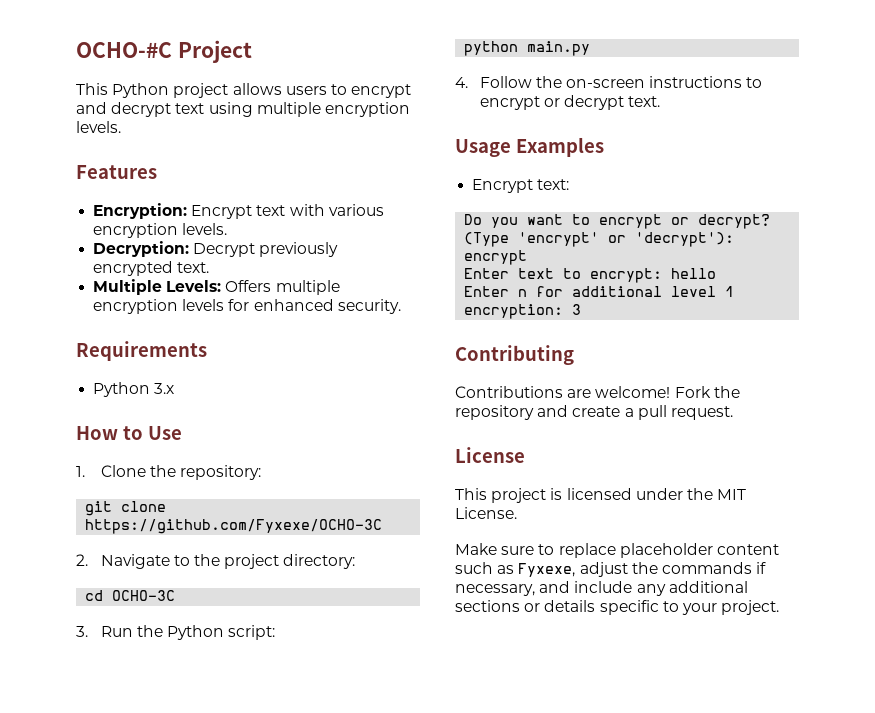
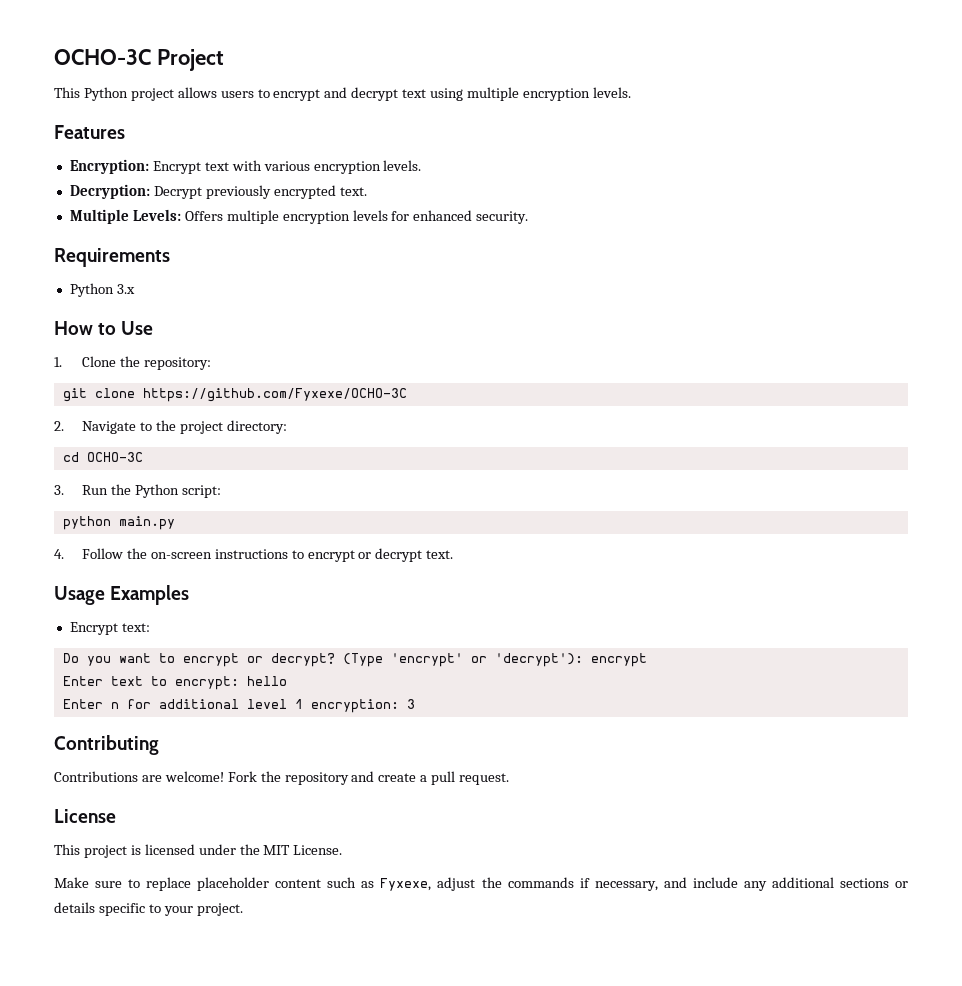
- OCHO-#C Project
+ OCHO-3C Project

